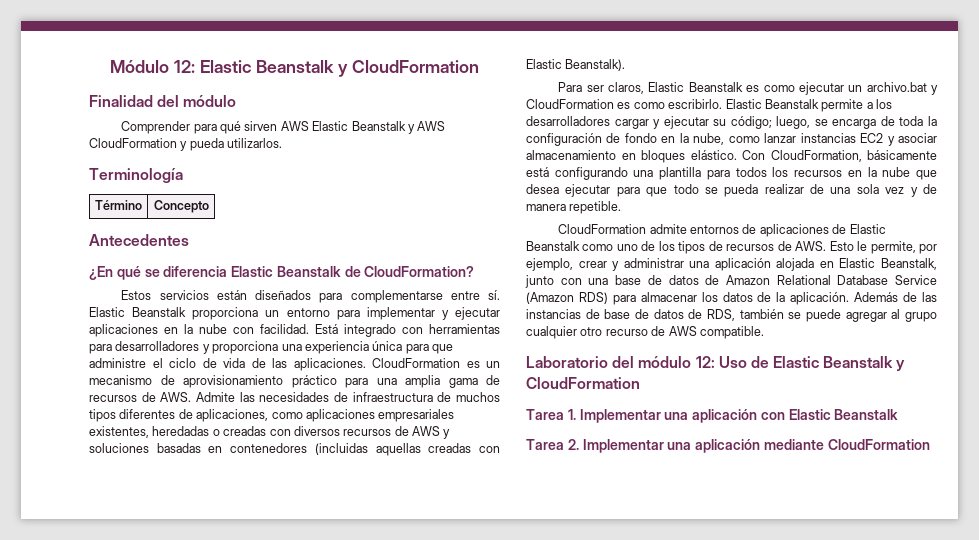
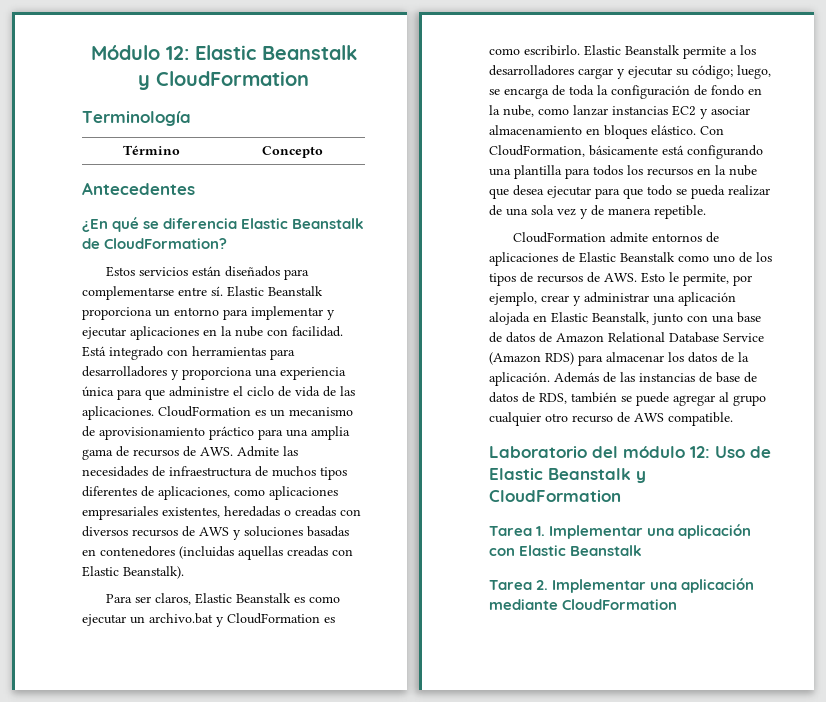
- Finalidad del módulo
- Comprender para qué sirven AWS Elastic Beanstalk y AWS CloudFormation y pueda utilizarlos.

